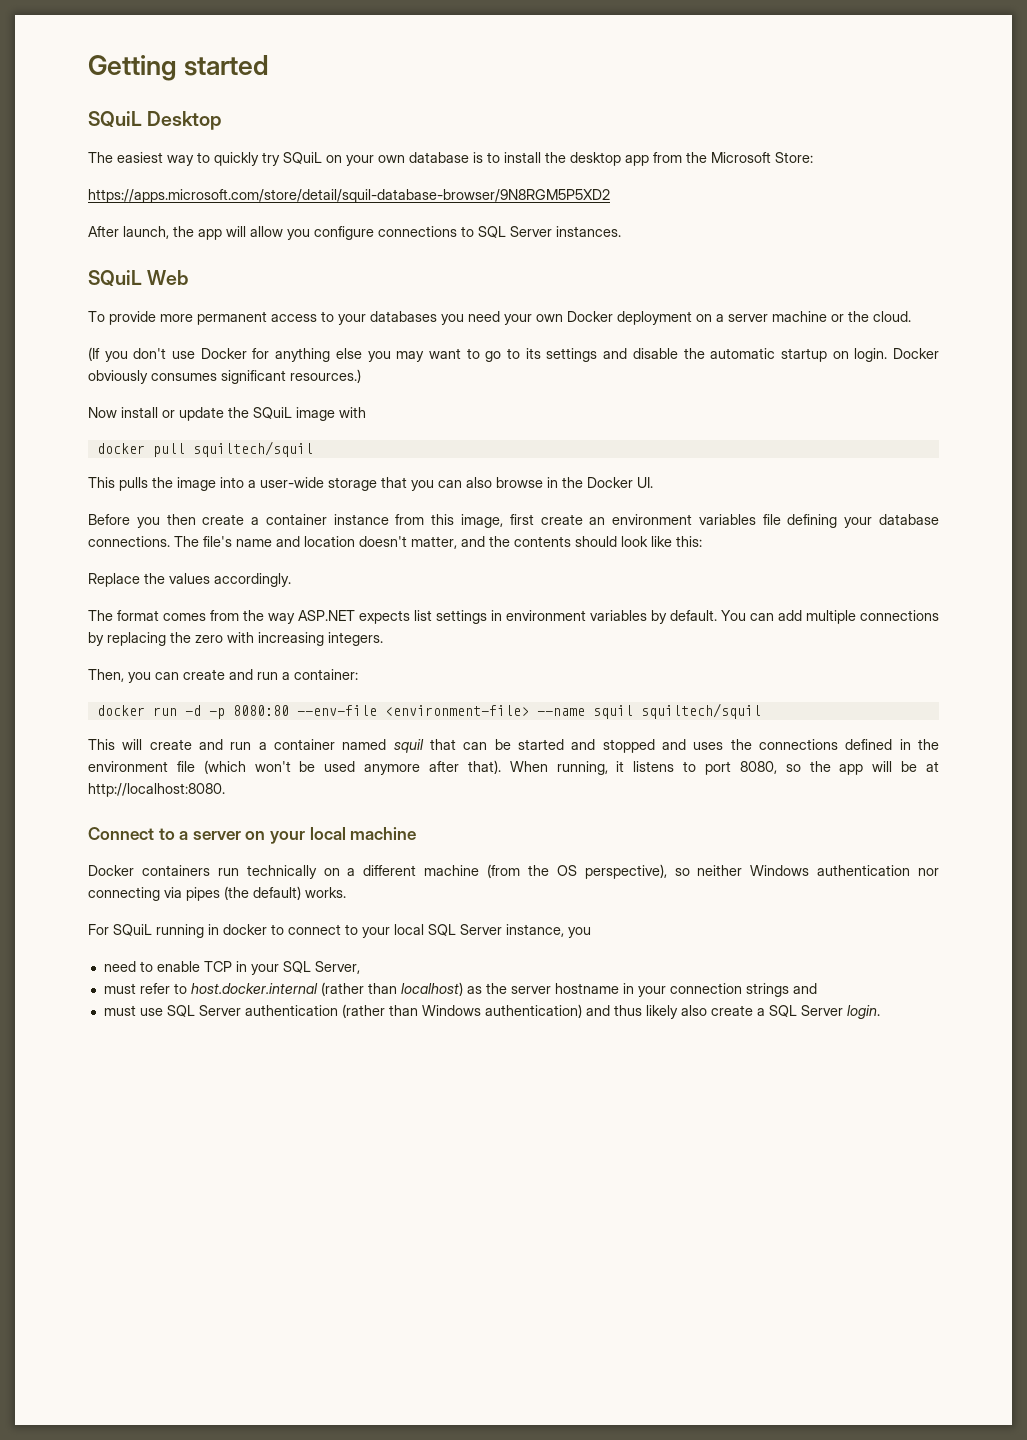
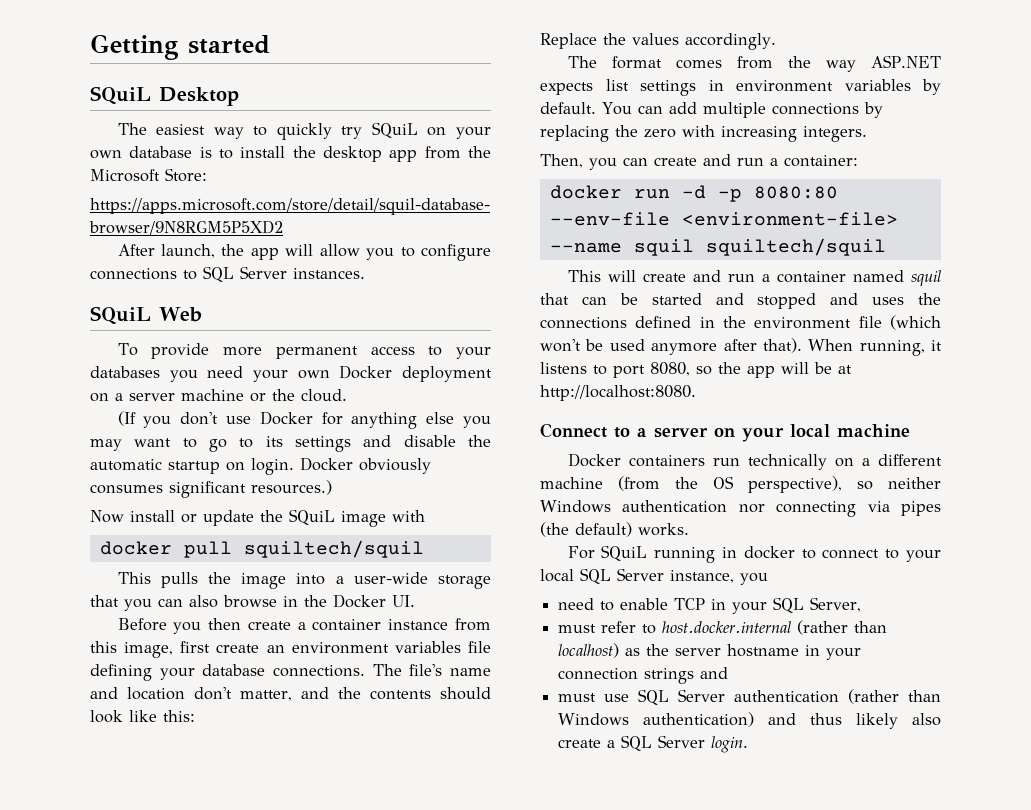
- After launch, the app will allow you configure connections to SQL Server instances.
+ After launch, the app will allow you to configure connections to SQL Server instances.
- The file's name and location doesn't matter, and the contents should look like this:
+ The file's name and location don't matter, and the contents should look like this:

